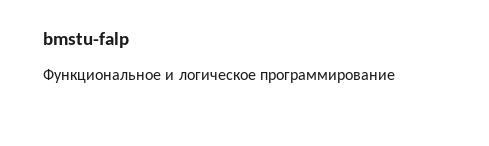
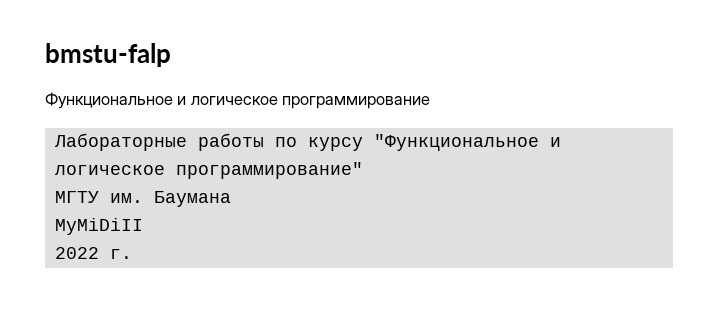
+ Лабораторные работы по курсу "Функциональное и логическое программирование"
+ МГТУ им. Баумана
+ MyMiDiII
+ 2022 г.

